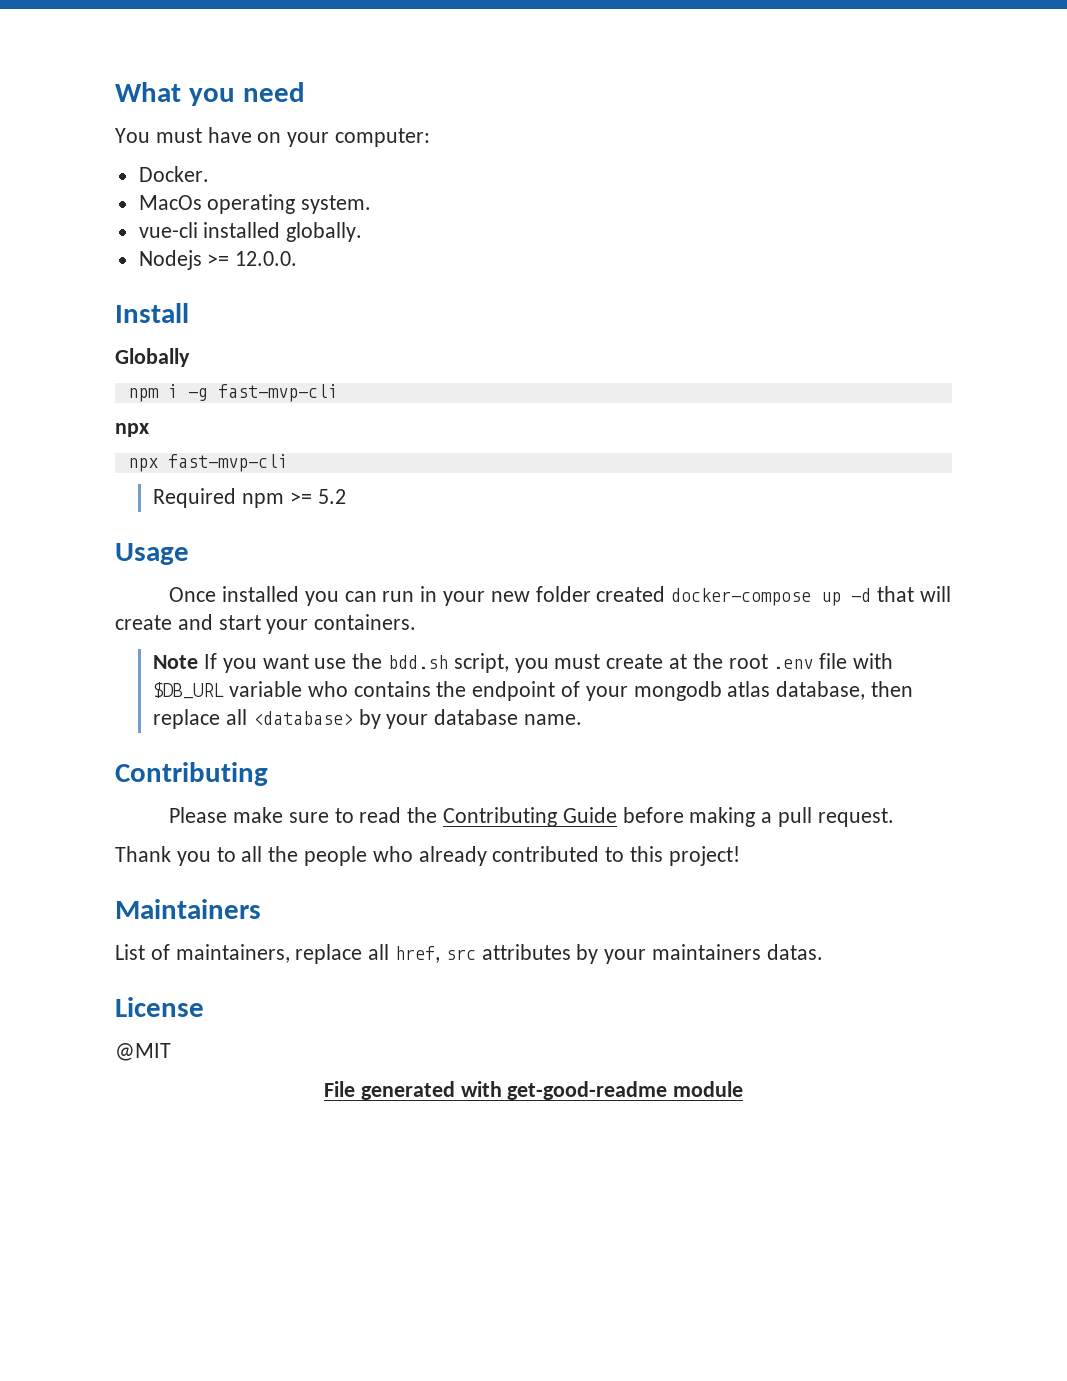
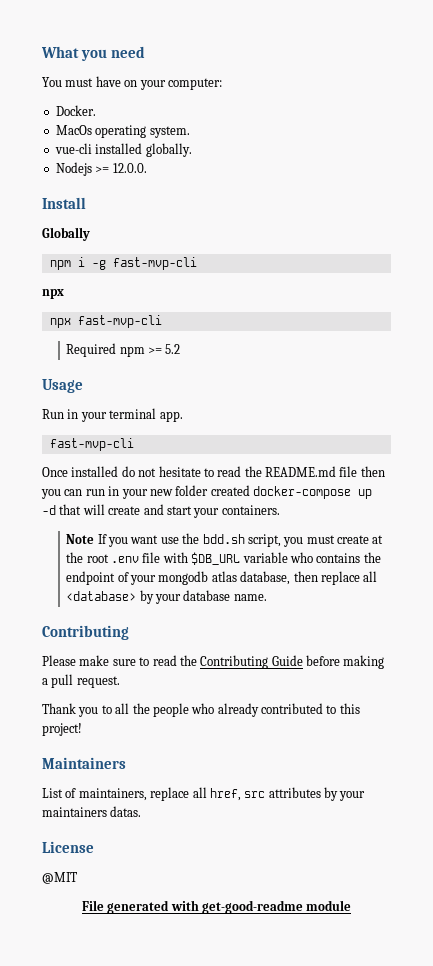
- Once installed you can run in your new folder created docker-compose up -d that will create and start your containers.
+ Run in your terminal app.
+ fast-mvp-cli
+ Once installed do not hesitate to read the README.md file then you can run in your new folder created docker-compose up -d that will create and start your containers.

